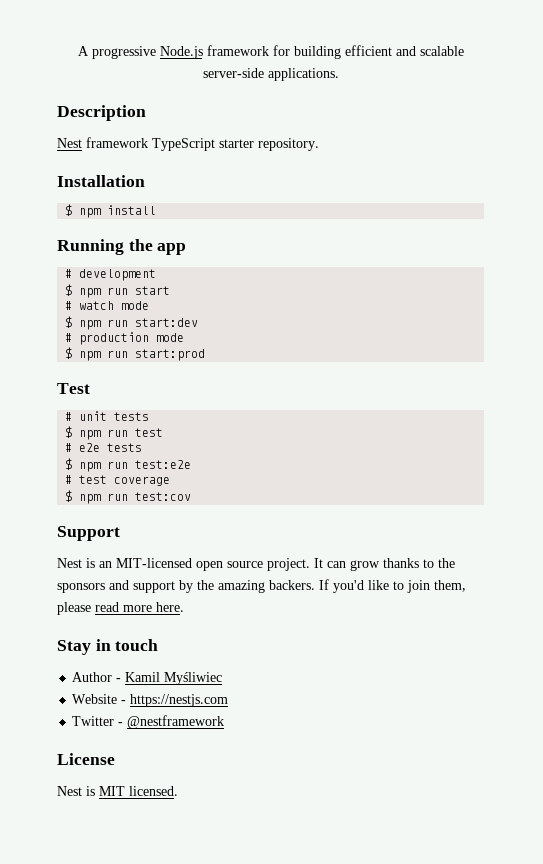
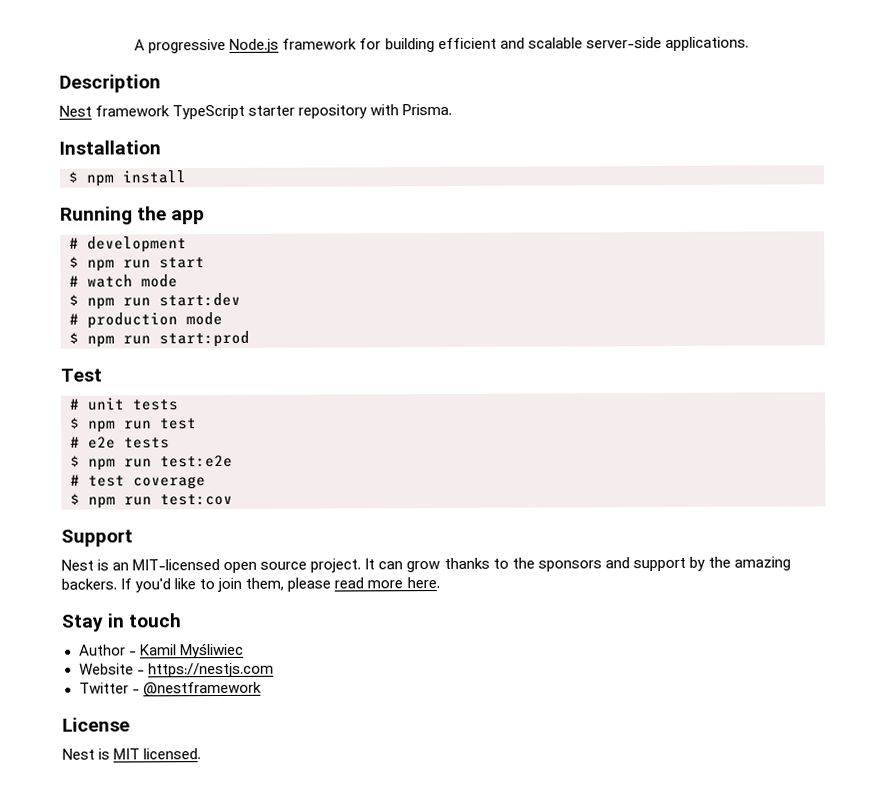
- Nest framework TypeScript starter repository.
+ Nest framework TypeScript starter repository with Prisma.

